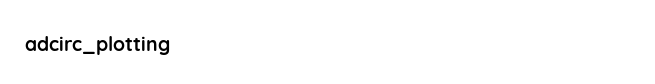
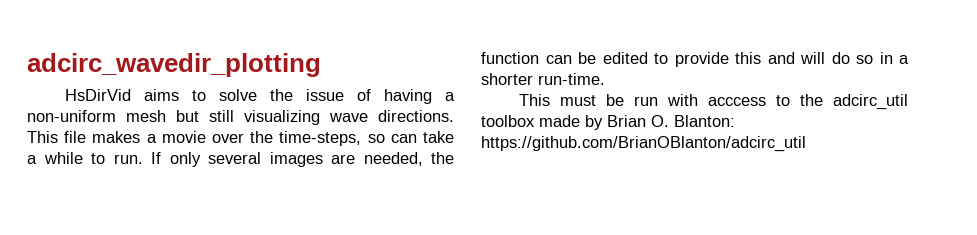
- adcirc_plotting
+ adcirc_wavedir_plotting
+ HsDirVid aims to solve the issue of having a non-uniform mesh but still visualizing wave directions. This file makes a movie over the time-steps, so can take a while to run. If only several images are needed, the function can be edited to provide this and will do so in a shorter run-time.
+ This must be run with acccess to the adcirc_util toolbox made by Brian O. Blanton: https://github.com/BrianOBlanton/adcirc_util

